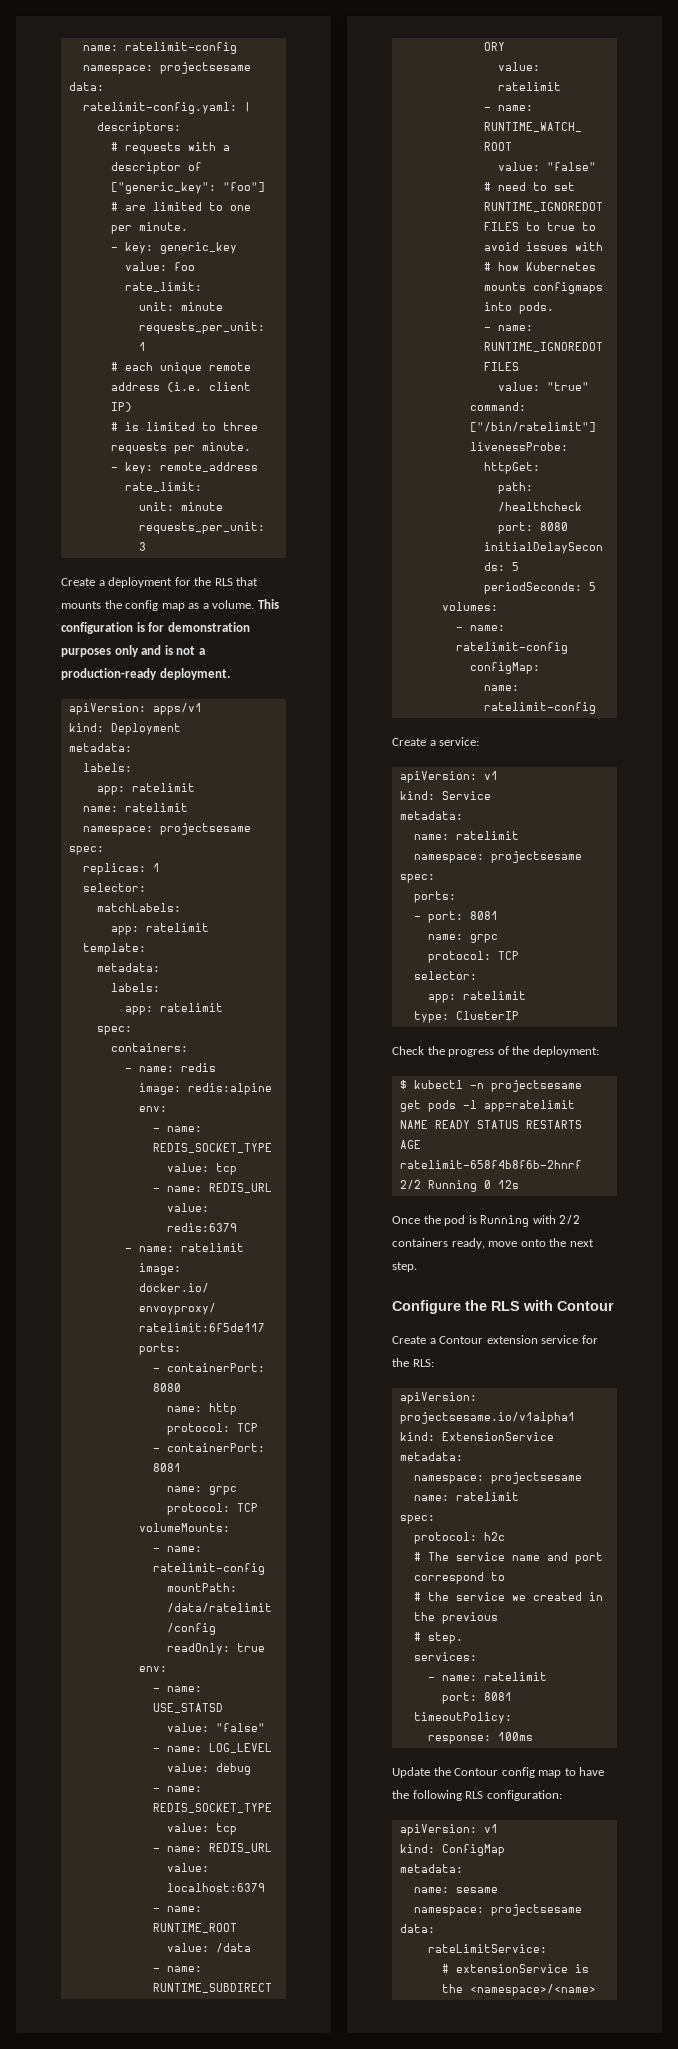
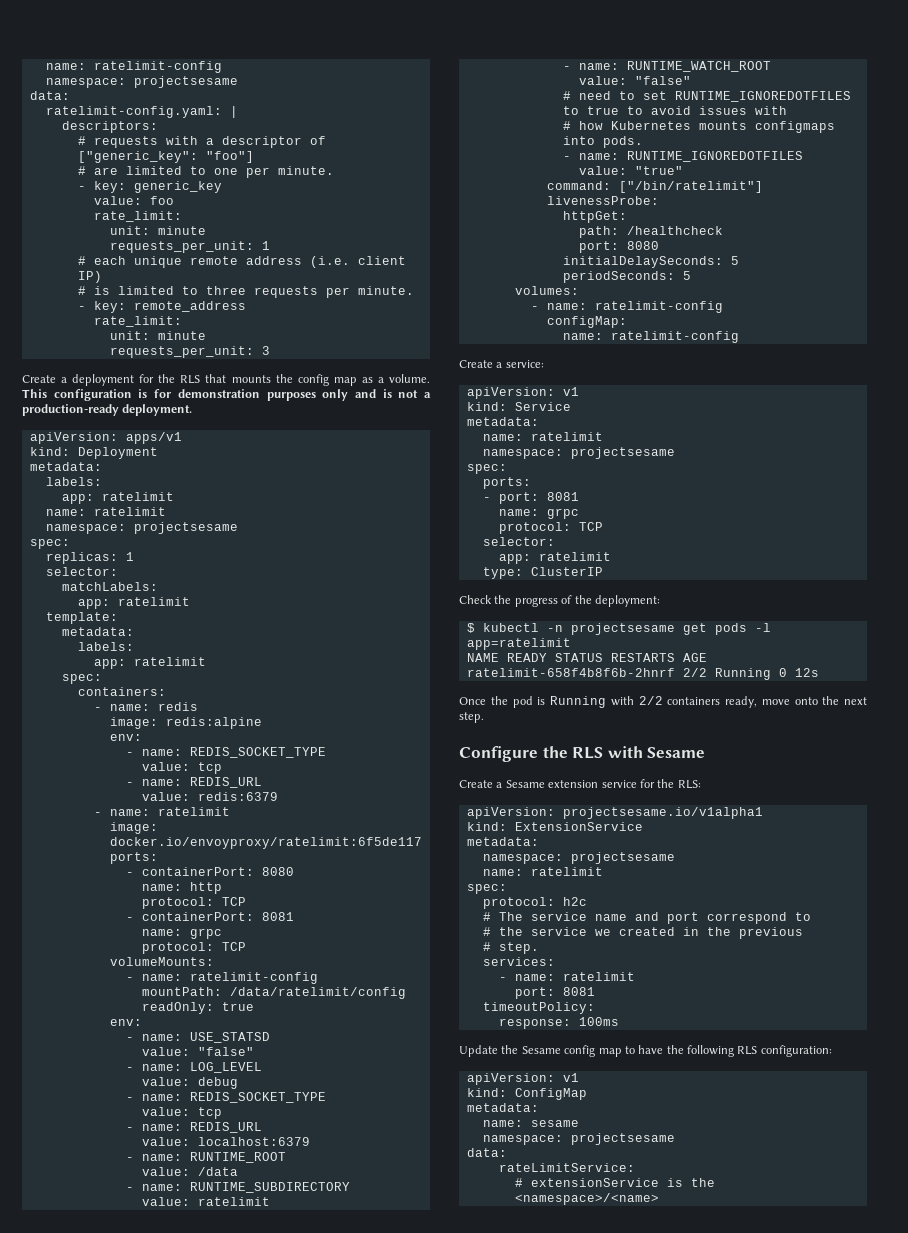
- Configure the RLS with Contour
- Create a Contour extension service for the RLS:
+ Configure the RLS with Sesame
+ Create a Sesame extension service for the RLS:
- Update the Contour config map to have the following RLS configuration:
+ Update the Sesame config map to have the following RLS configuration:

